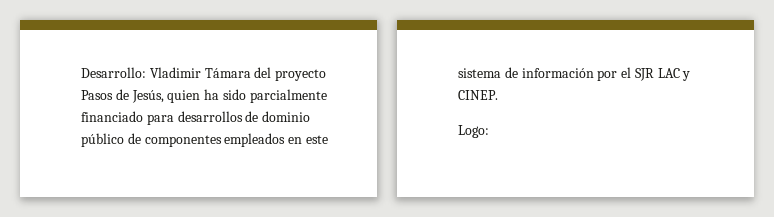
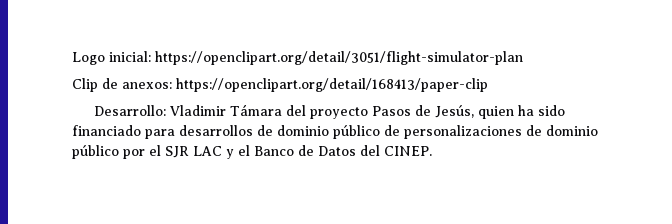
+ Logo inicial: https://openclipart.org/detail/3051/flight-simulator-plan
+ Clip de anexos: https://openclipart.org/detail/168413/paper-clip
- Desarrollo: Vladimir Támara del proyecto Pasos de Jesús, quien ha sido parcialmente financiado para desarrollos de dominio público de componentes empleados en este sistema de información por el SJR LAC y CINEP.
+ Desarrollo: Vladimir Támara del proyecto Pasos de Jesús, quien ha sido financiado para desarrollos de dominio público de personalizaciones de dominio público por el SJR LAC y el Banco de Datos del CINEP.
- Logo:

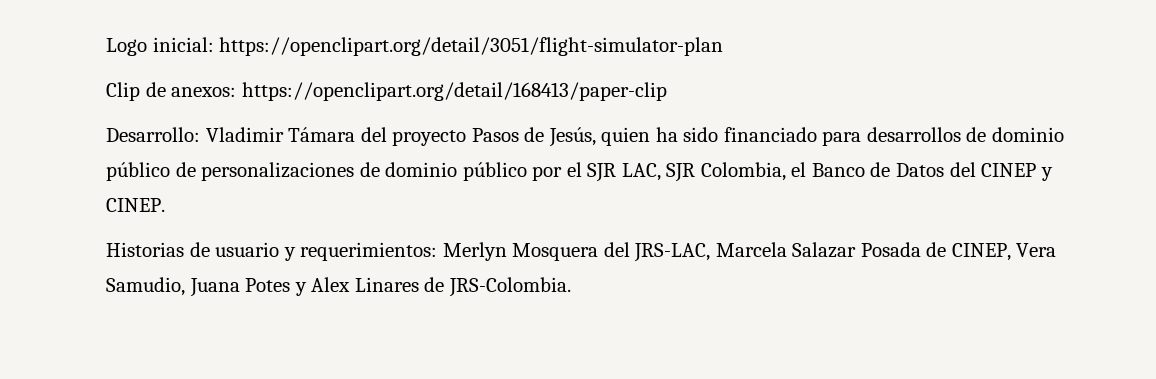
- Desarrollo: Vladimir Támara del proyecto Pasos de Jesús, quien ha sido financiado para desarrollos de dominio público de personalizaciones de dominio público por el SJR LAC y el Banco de Datos del CINEP.
+ Desarrollo: Vladimir Támara del proyecto Pasos de Jesús, quien ha sido financiado para desarrollos de dominio público de personalizaciones de dominio público por el SJR LAC, SJR Colombia, el Banco de Datos del CINEP y CINEP.
+ Historias de usuario y requerimientos: Merlyn Mosquera del JRS-LAC, Marcela Salazar Posada de CINEP, Vera Samudio, Juana Potes y Alex Linares de JRS-Colombia.

